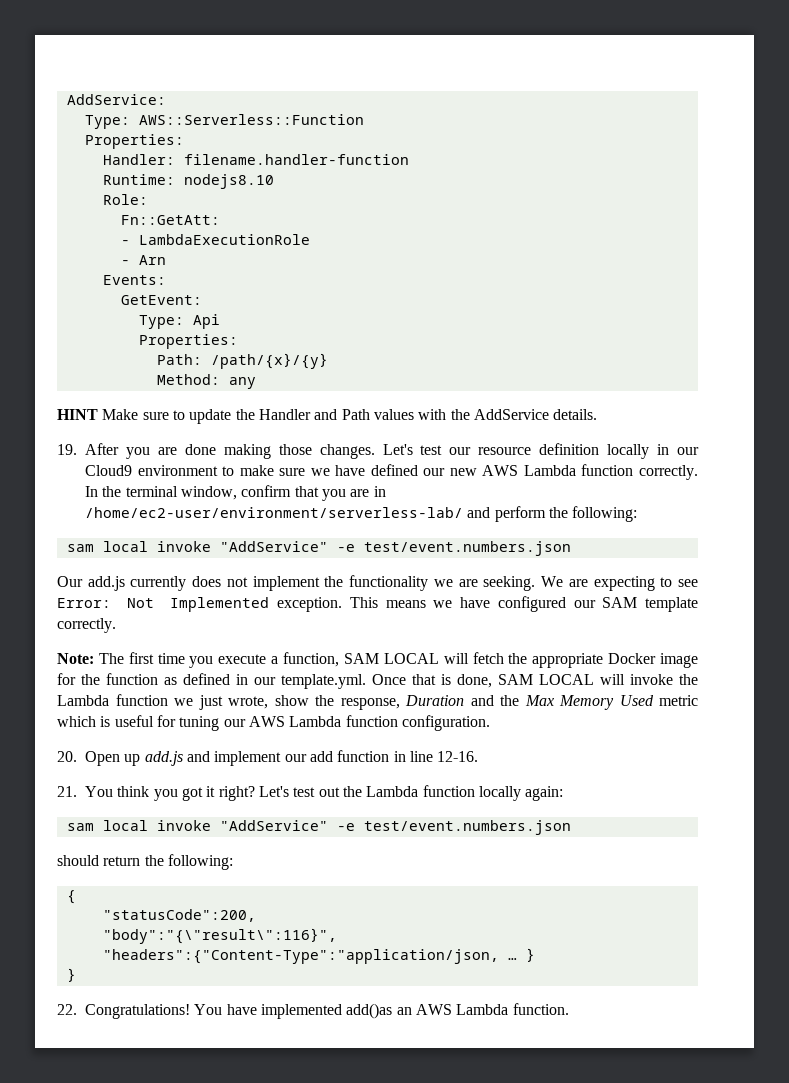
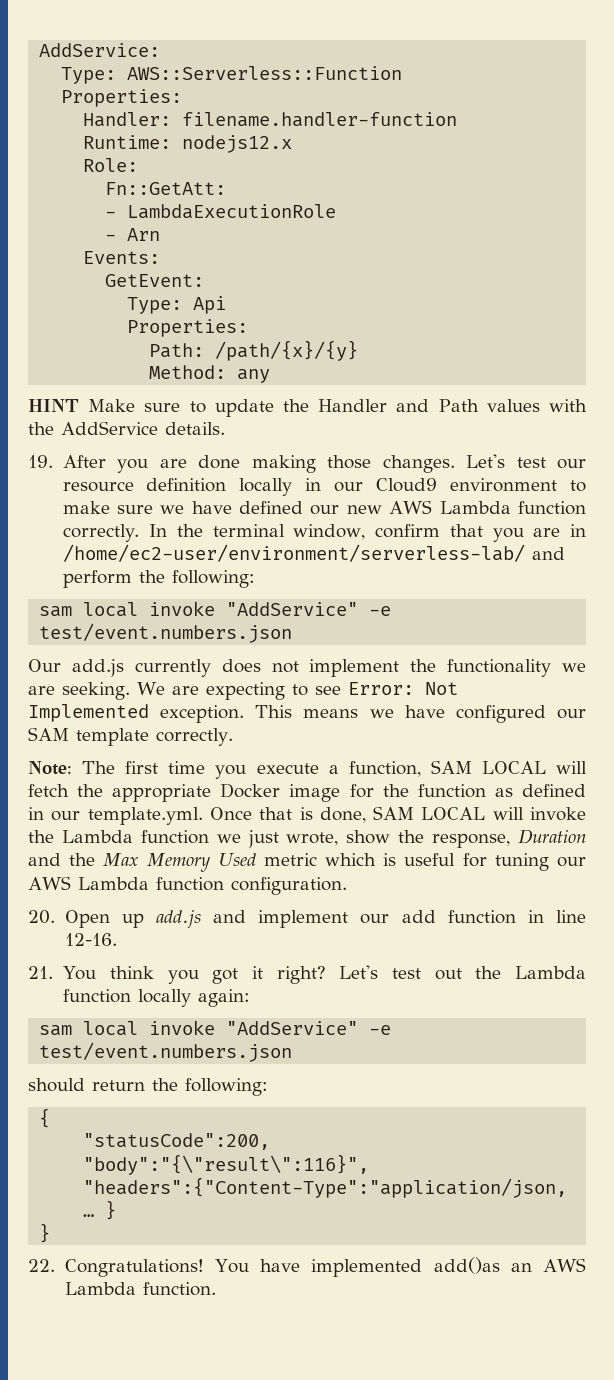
- Runtime: nodejs8.10
+ Runtime: nodejs12.x

